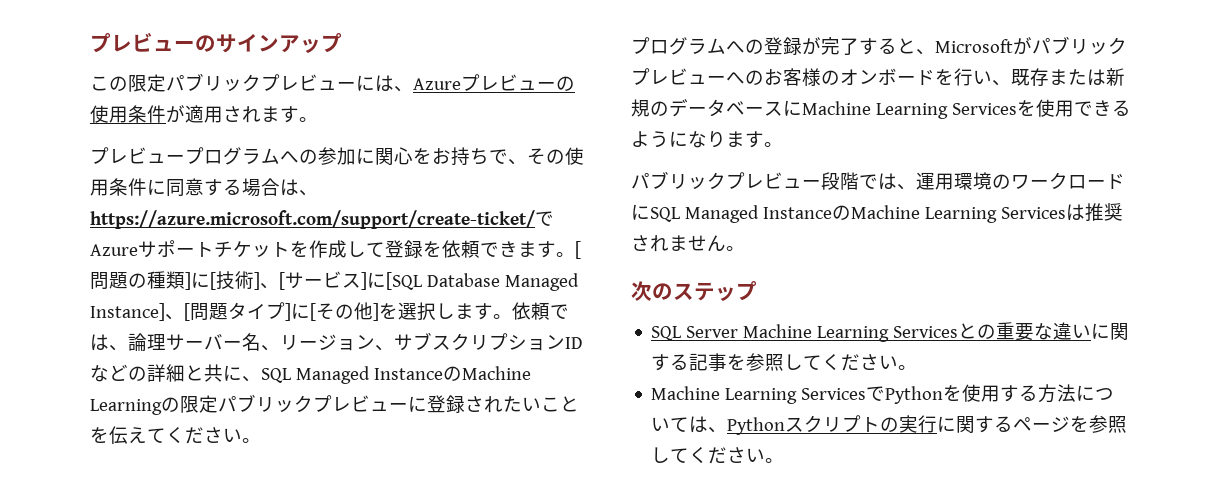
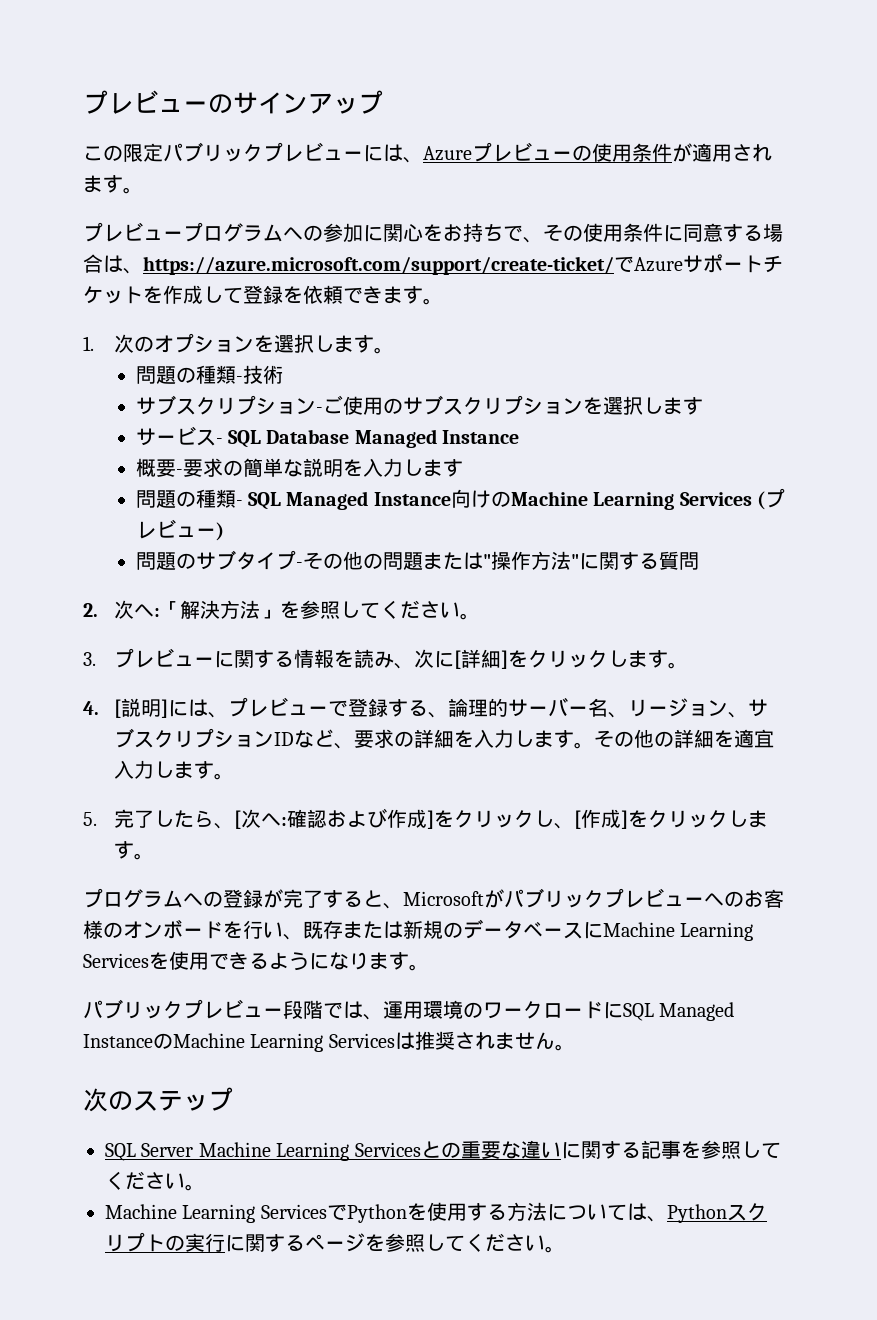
- プレビュープログラムへの参加に関心をお持ちで、その使用条件に同意する場合は、https://azure.microsoft.com/support/create-ticket/でAzureサポートチケットを作成して登録を依頼できます。[問題の種類]に[技術]、[サービス]に[SQL Database Managed Instance]、[問題タイプ]に[その他]を選択します。依頼では、論理サーバー名、リージョン、サブスクリプションIDなどの詳細と共に、SQL Managed InstanceのMachine Learningの限定パブリックプレビューに登録されたいことを伝えてください。
+ プレビュープログラムへの参加に関心をお持ちで、その使用条件に同意する場合は、https://azure.microsoft.com/support/create-ticket/でAzureサポートチケットを作成して登録を依頼できます。
+ 1.次のオプションを選択します。
+ 問題の種類-技術
+ サブスクリプション-ご使用のサブスクリプションを選択します
+ サービス- SQL Database Managed Instance
+ 概要-要求の簡単な説明を入力します
+ 問題の種類- SQL Managed Instance向けのMachine Learning Services (プレビュー)
+ 問題のサブタイプ-その他の問題または"操作方法"に関する質問
+ 2.次へ:「解決方法」を参照してください。
+ 3.プレビューに関する情報を読み、次に[詳細]をクリックします。
+ 4. [説明]には、プレビューで登録する、論理的サーバー名、リージョン、サブスクリプションIDなど、要求の詳細を入力します。その他の詳細を適宜入力します。
+ 5.完了したら、[次へ:確認および作成]をクリックし、[作成]をクリックします。

